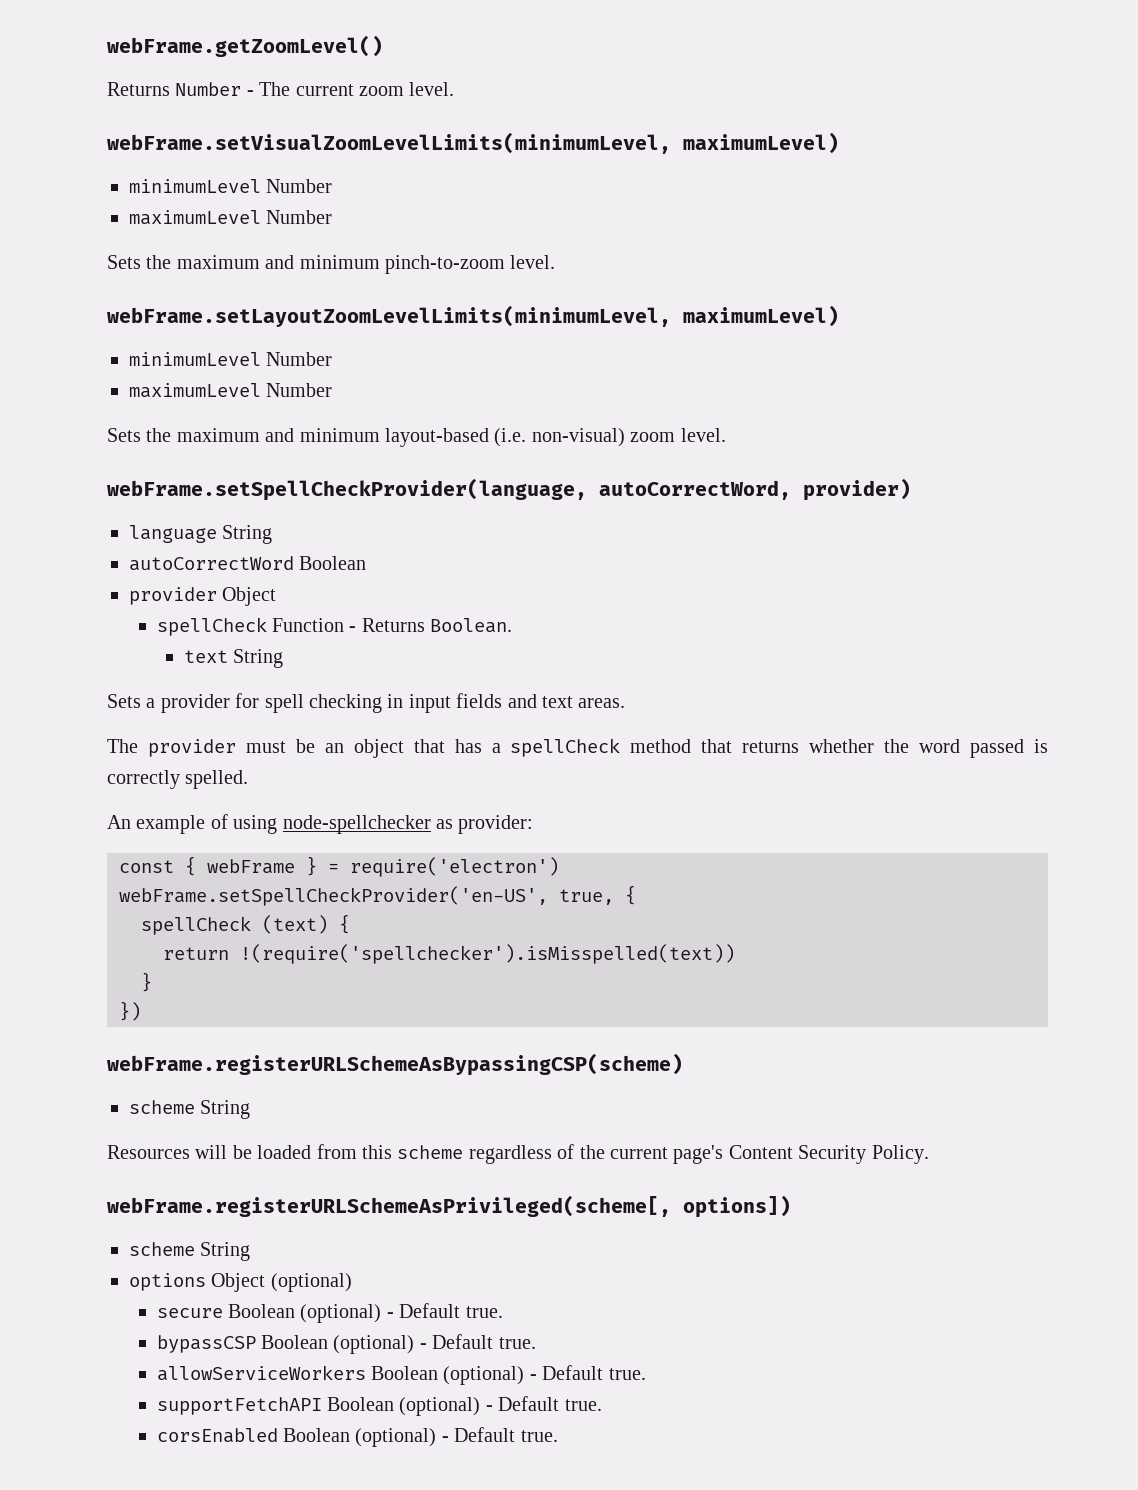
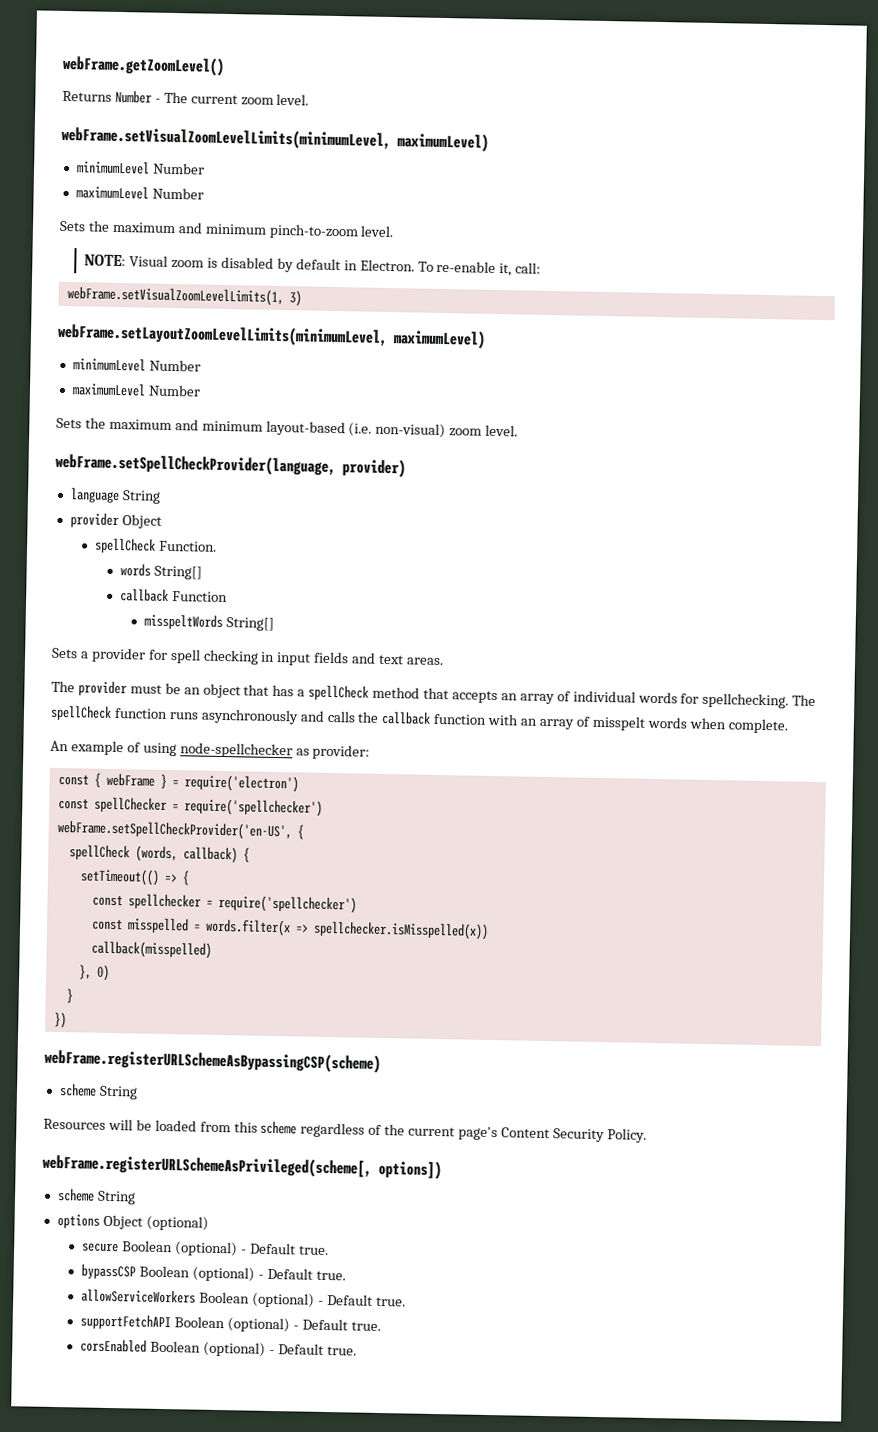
+ NOTE: Visual zoom is disabled by default in Electron. To re-enable it, call:
+ webFrame.setVisualZoomLevelLimits(1, 3)
- webFrame.setSpellCheckProvider(language, autoCorrectWord, provider)
+ webFrame.setSpellCheckProvider(language, provider)
- autoCorrectWord Boolean
- spellCheck Function - Returns Boolean.
- text String
+ spellCheck Function.
+ words String[]
+ callback Function
+ misspeltWords String[]
- The provider must be an object that has a spellCheck method that returns whether the word passed is correctly spelled.
+ The provider must be an object that has a spellCheck method that accepts an array of individual words for spellchecking. The spellCheck function runs asynchronously and calls the callback function with an array of misspelt words when complete.
+ const spellChecker = require('spellchecker')
- webFrame.setSpellCheckProvider('en-US', true, {
+ webFrame.setSpellCheckProvider('en-US', {
- spellCheck (text) {
- return !(require('spellchecker').isMisspelled(text))
+ spellCheck (words, callback) {
+ setTimeout(() => {
+ const spellchecker = require('spellchecker')
+ const misspelled = words.filter(x => spellchecker.isMisspelled(x))
+ callback(misspelled)
+ }, 0)

